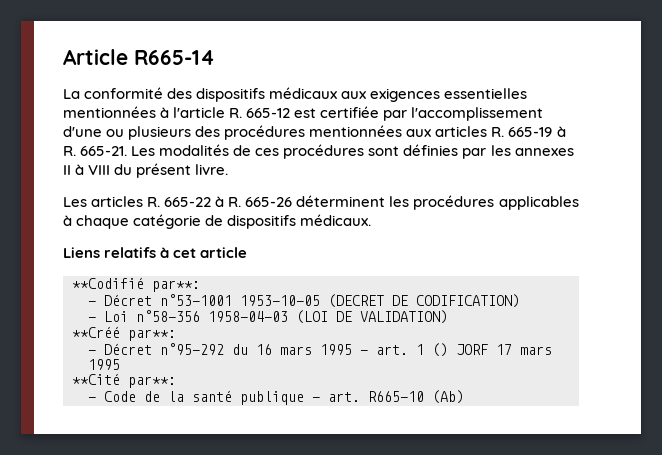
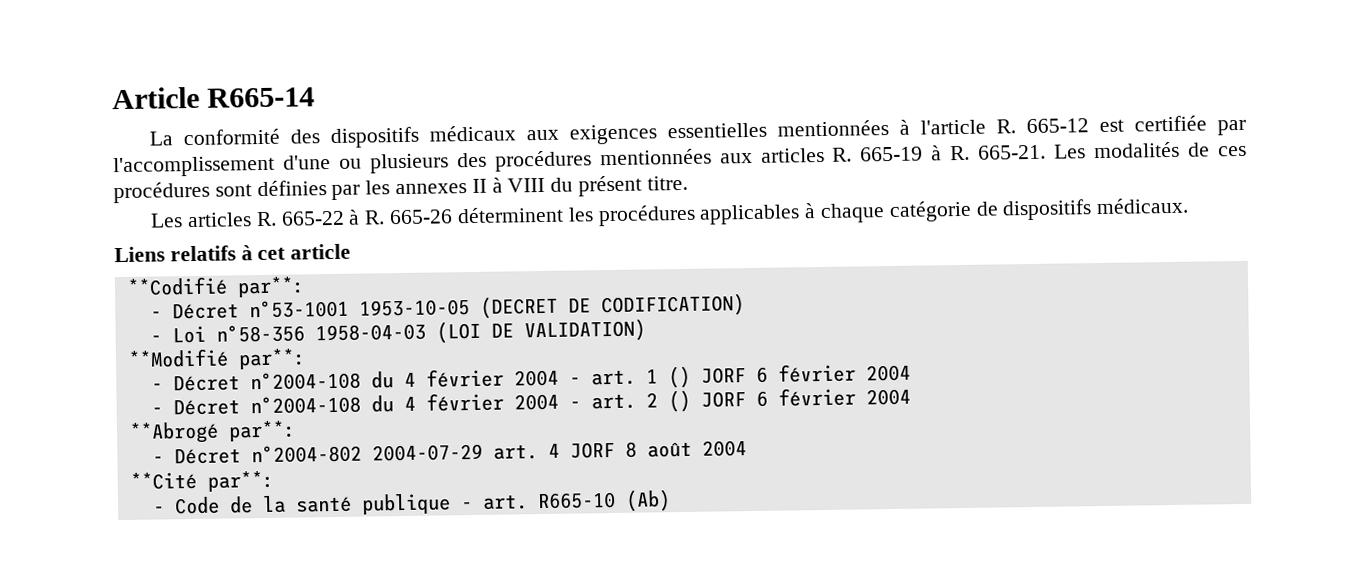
- Les modalités de ces procédures sont définies par les annexes II à VIII du présent livre.
+ Les modalités de ces procédures sont définies par les annexes II à VIII du présent titre.
- **Créé par**:
- - Décret n°95-292 du 16 mars 1995 - art. 1 () JORF 17 mars 1995
+ **Modifié par**:
+ - Décret n°2004-108 du 4 février 2004 - art. 1 () JORF 6 février 2004
+ - Décret n°2004-108 du 4 février 2004 - art. 2 () JORF 6 février 2004
+ **Abrogé par**:
+ - Décret n°2004-802 2004-07-29 art. 4 JORF 8 août 2004

